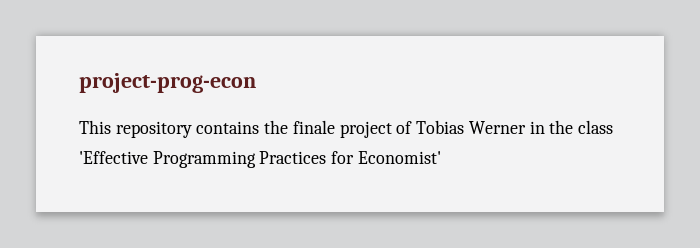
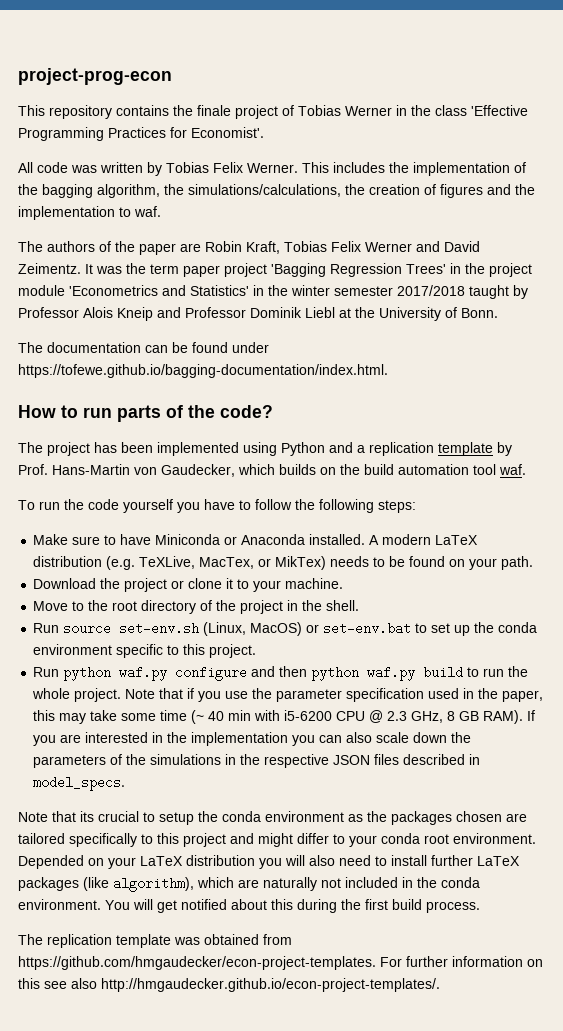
- This repository contains the finale project of Tobias Werner in the class 'Effective Programming Practices for Economist'
+ This repository contains the finale project of Tobias Werner in the class 'Effective Programming Practices for Economist'.
+ All code was written by Tobias Felix Werner. This includes the implementation of the bagging algorithm, the simulations/calculations, the creation of figures and the implementation to waf.
+ The authors of the paper are Robin Kraft, Tobias Felix Werner and David Zeimentz. It was the term paper project 'Bagging Regression Trees' in the project module 'Econometrics and Statistics' in the winter semester 2017/2018 taught by Professor Alois Kneip and Professor Dominik Liebl at the University of Bonn.
+ The documentation can be found under https://tofewe.github.io/bagging-documentation/index.html.
+ How to run parts of the code?
+ The project has been implemented using Python and a replication template by Prof. Hans-Martin von Gaudecker, which builds on the build automation tool waf.
+ To run the code yourself you have to follow the following steps:
+ Make sure to have Miniconda or Anaconda installed. A modern LaTeX distribution (e.g. TeXLive, MacTex, or MikTex) needs to be found on your path.
+ Download the project or clone it to your machine.
+ Move to the root directory of the project in the shell.
+ Run source set-env.sh (Linux, MacOS) or set-env.bat to set up the conda environment specific to this project.
+ Run python waf.py configure and then python waf.py build to run the whole project. Note that if you use the parameter specification used in the paper, this may take some time (~ 40 min with i5-6200 CPU @ 2.3 GHz, 8 GB RAM). If you are interested in the implementation you can also scale down the parameters of the simulations in the respective JSON files described in model_specs.
+ Note that its crucial to setup the conda environment as the packages chosen are tailored specifically to this project and might differ to your conda root environment. Depended on your LaTeX distribution you will also need to install further LaTeX packages (like algorithm), which are naturally not included in the conda environment. You will get notified about this during the first build process.
+ The replication template was obtained from https://github.com/hmgaudecker/econ-project-templates. For further information on this see also http://hmgaudecker.github.io/econ-project-templates/.

